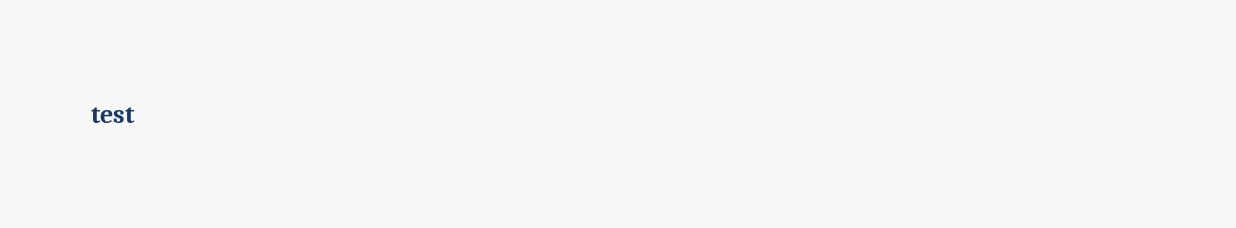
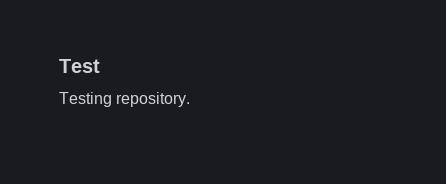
- test
+ Test
+ Testing repository.

